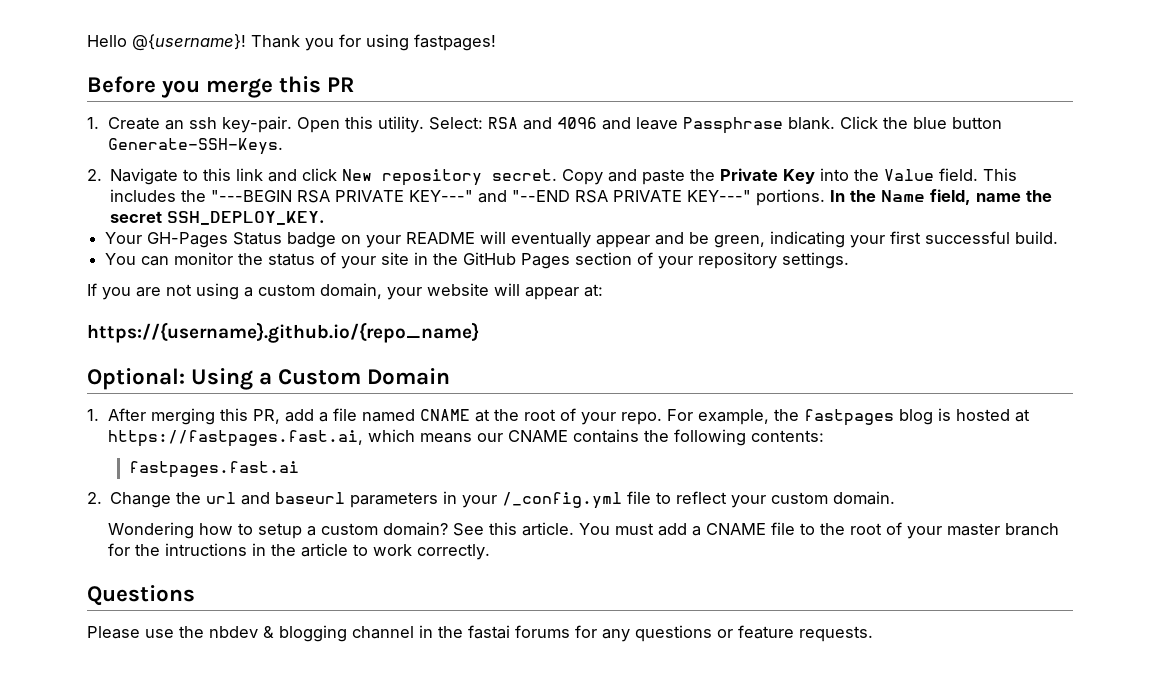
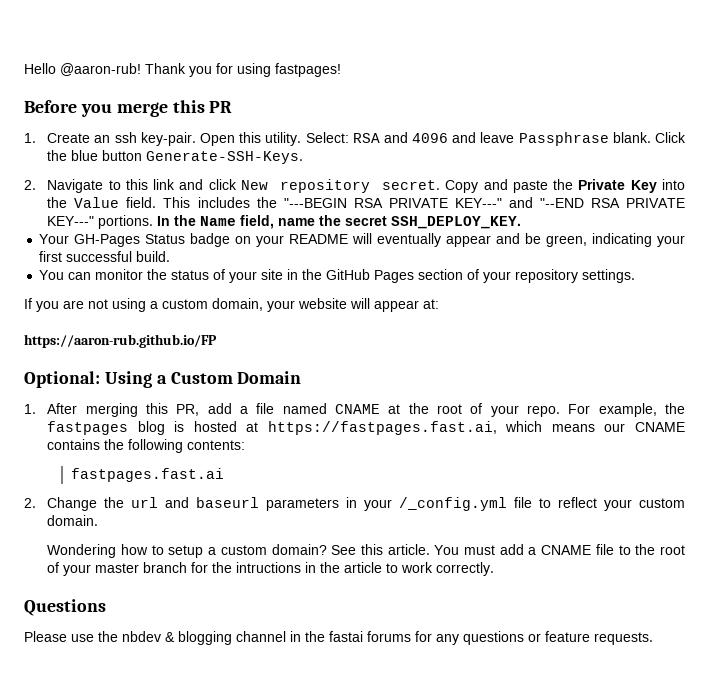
- Hello @{username}!
+ Hello @aaron-rub!
- https://{username}.github.io/{repo_name}
+ https://aaron-rub.github.io/FP

